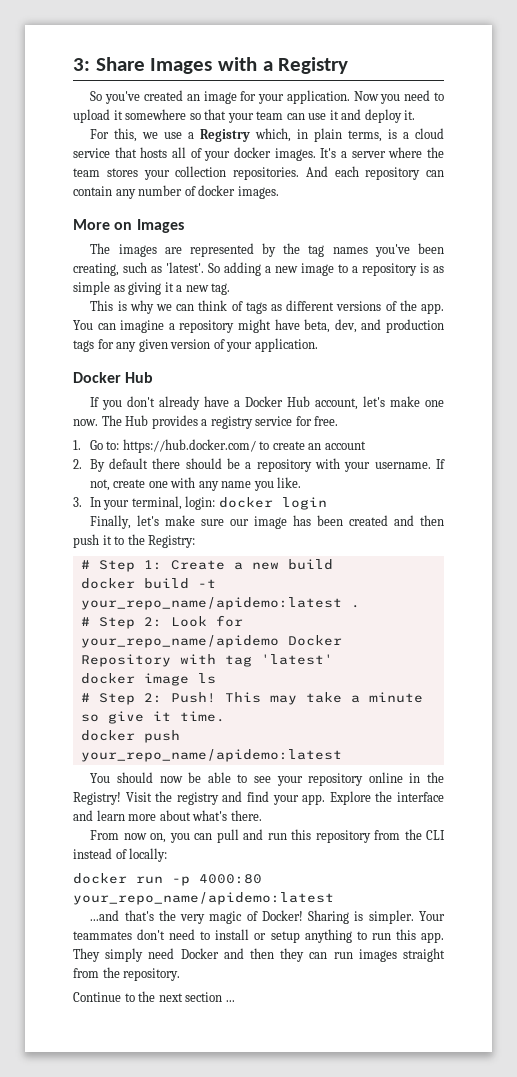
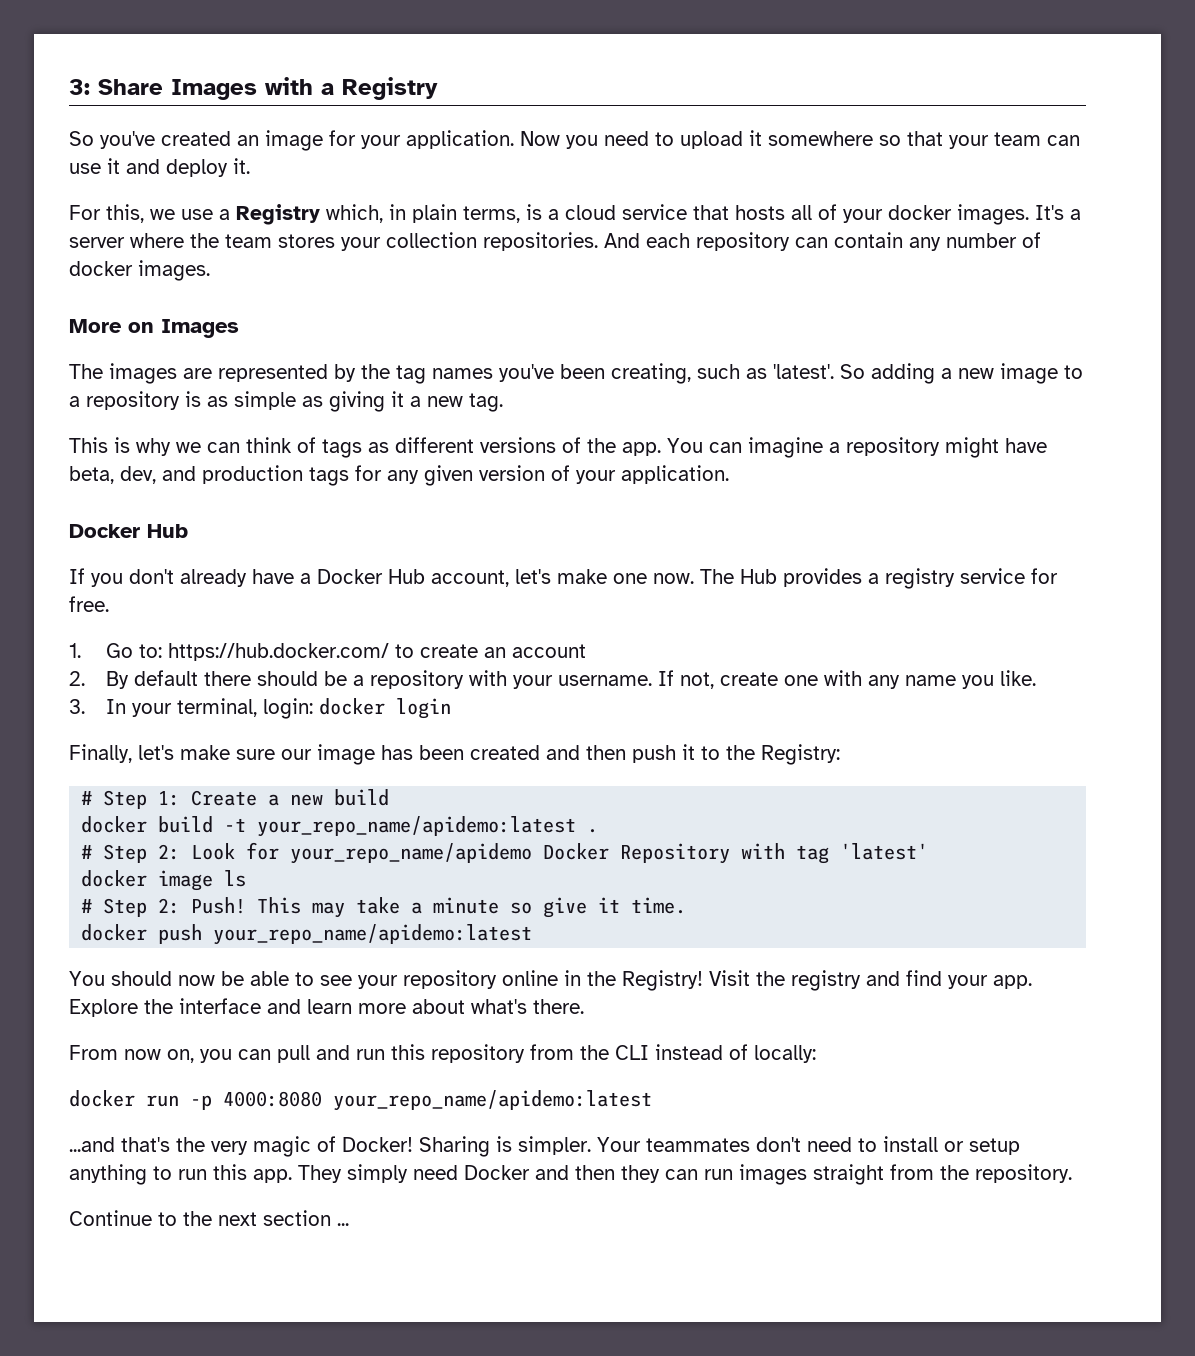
- docker run -p 4000:80 your_repo_name/apidemo:latest
+ docker run -p 4000:8080 your_repo_name/apidemo:latest

